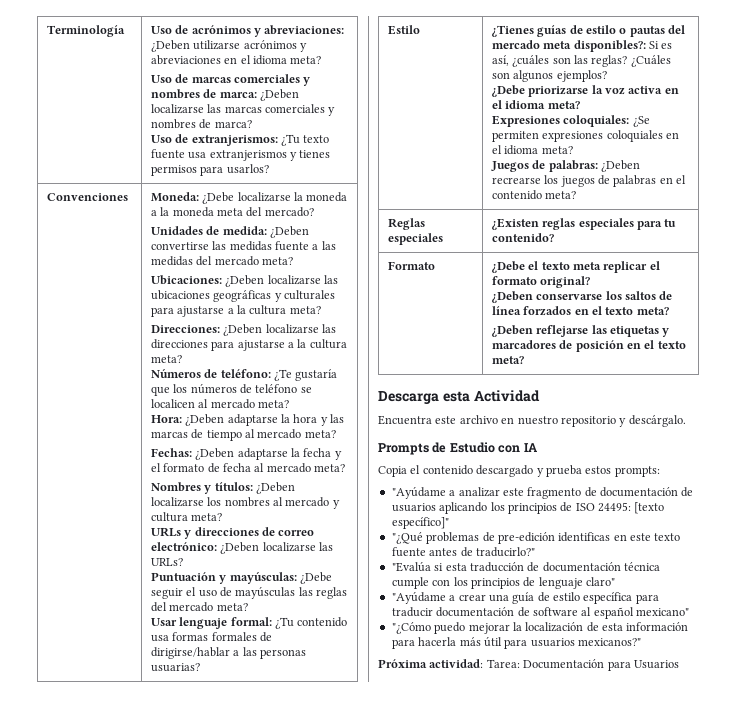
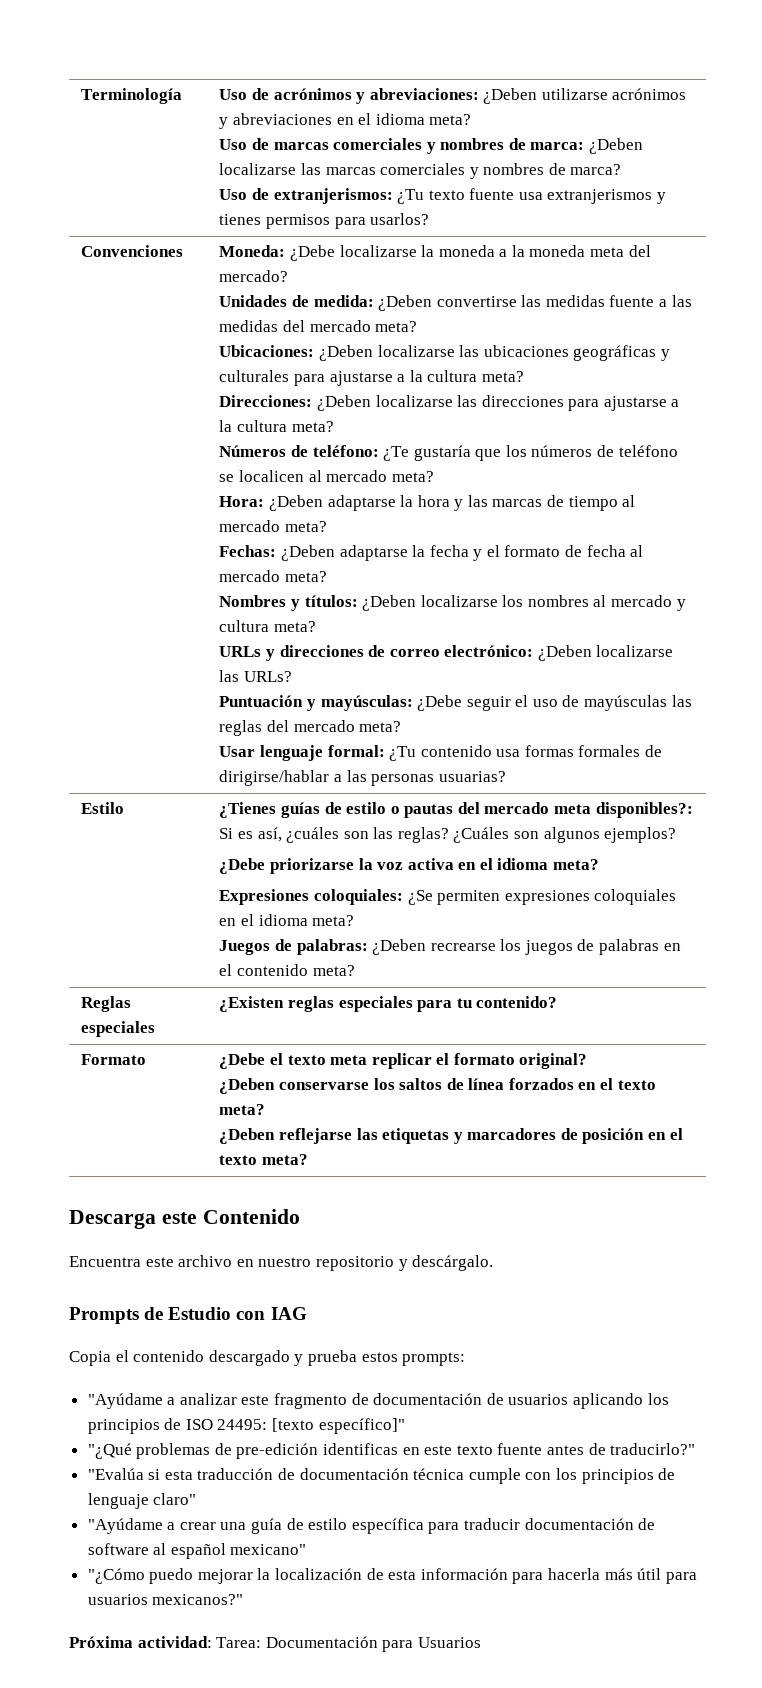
- Descarga esta Actividad
+ Descarga este Contenido
- Prompts de Estudio con IA
+ Prompts de Estudio con IAG

